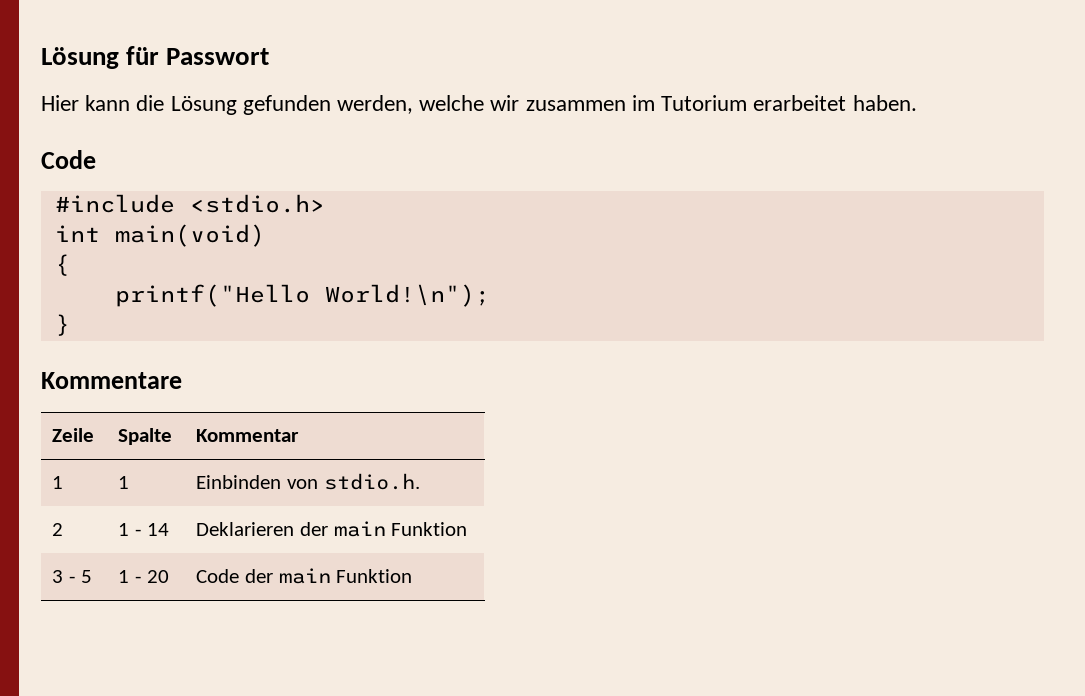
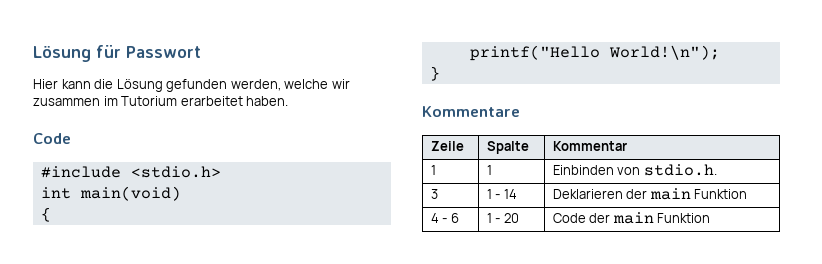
- 2 | 1 - 14 | Deklarieren der main Funktion
+ 3 | 1 - 14 | Deklarieren der main Funktion
- 3 - 5 | 1 - 20 | Code der main Funktion
+ 4 - 6 | 1 - 20 | Code der main Funktion

